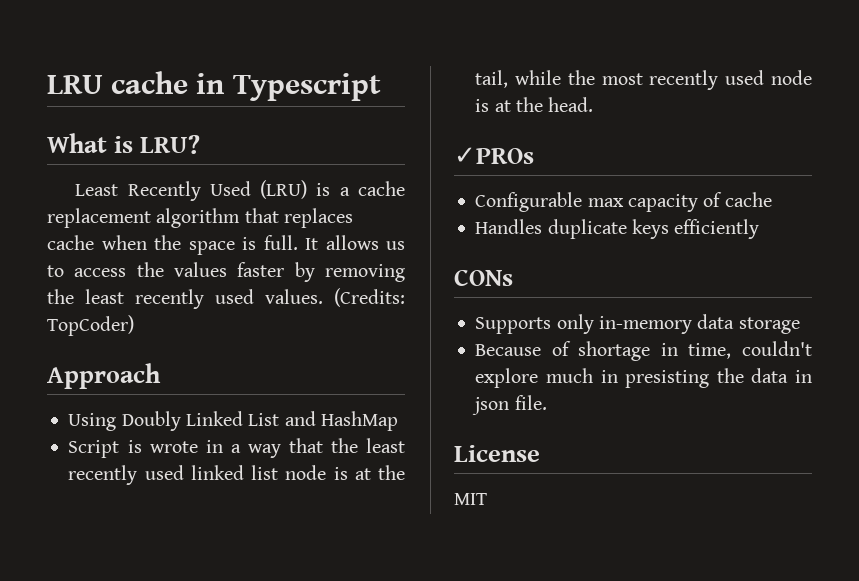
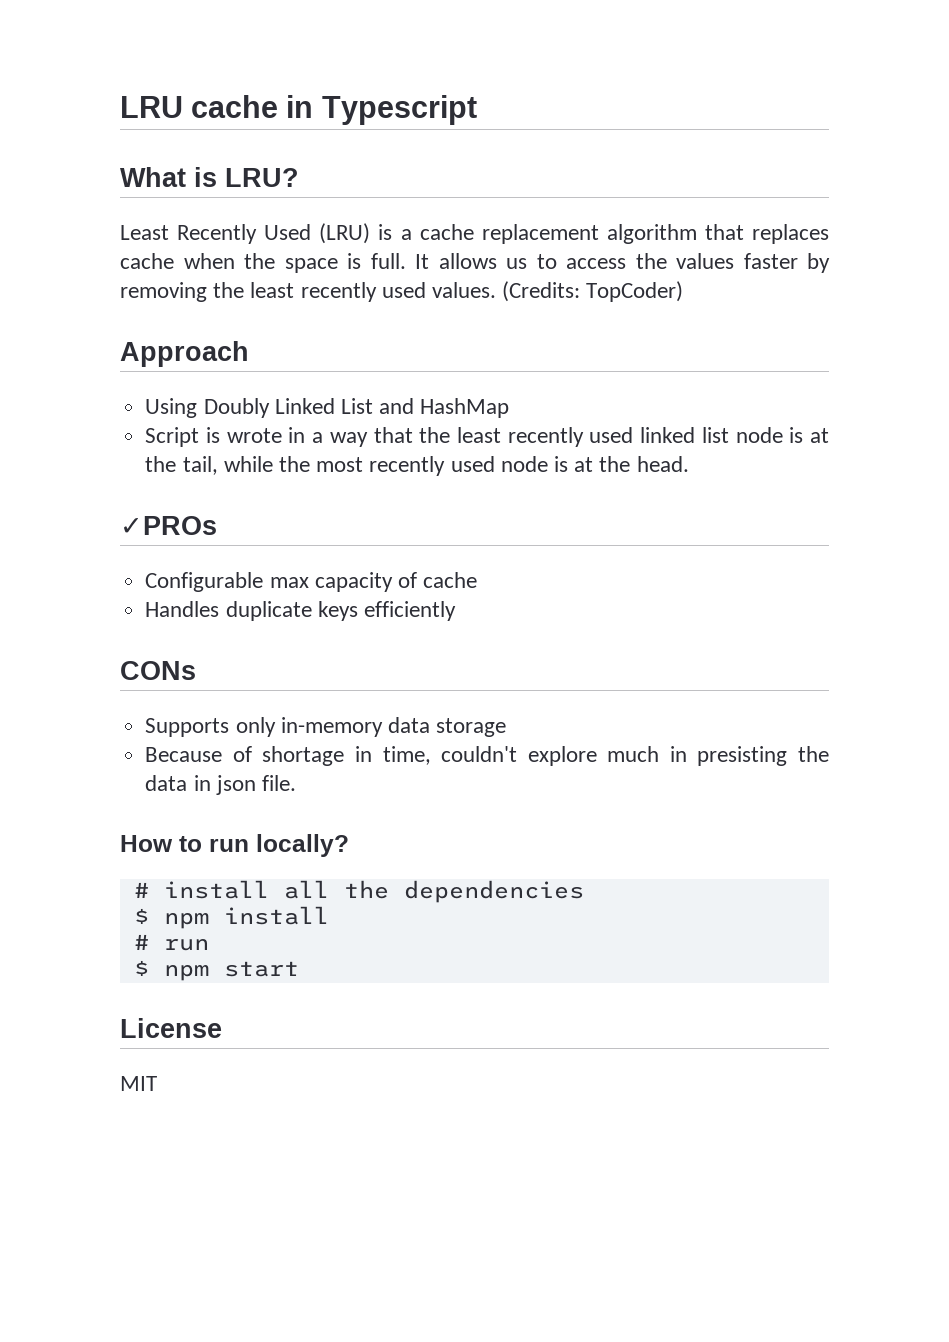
+ How to run locally?
+ # install all the dependencies
+ $ npm install
+ # run
+ $ npm start

